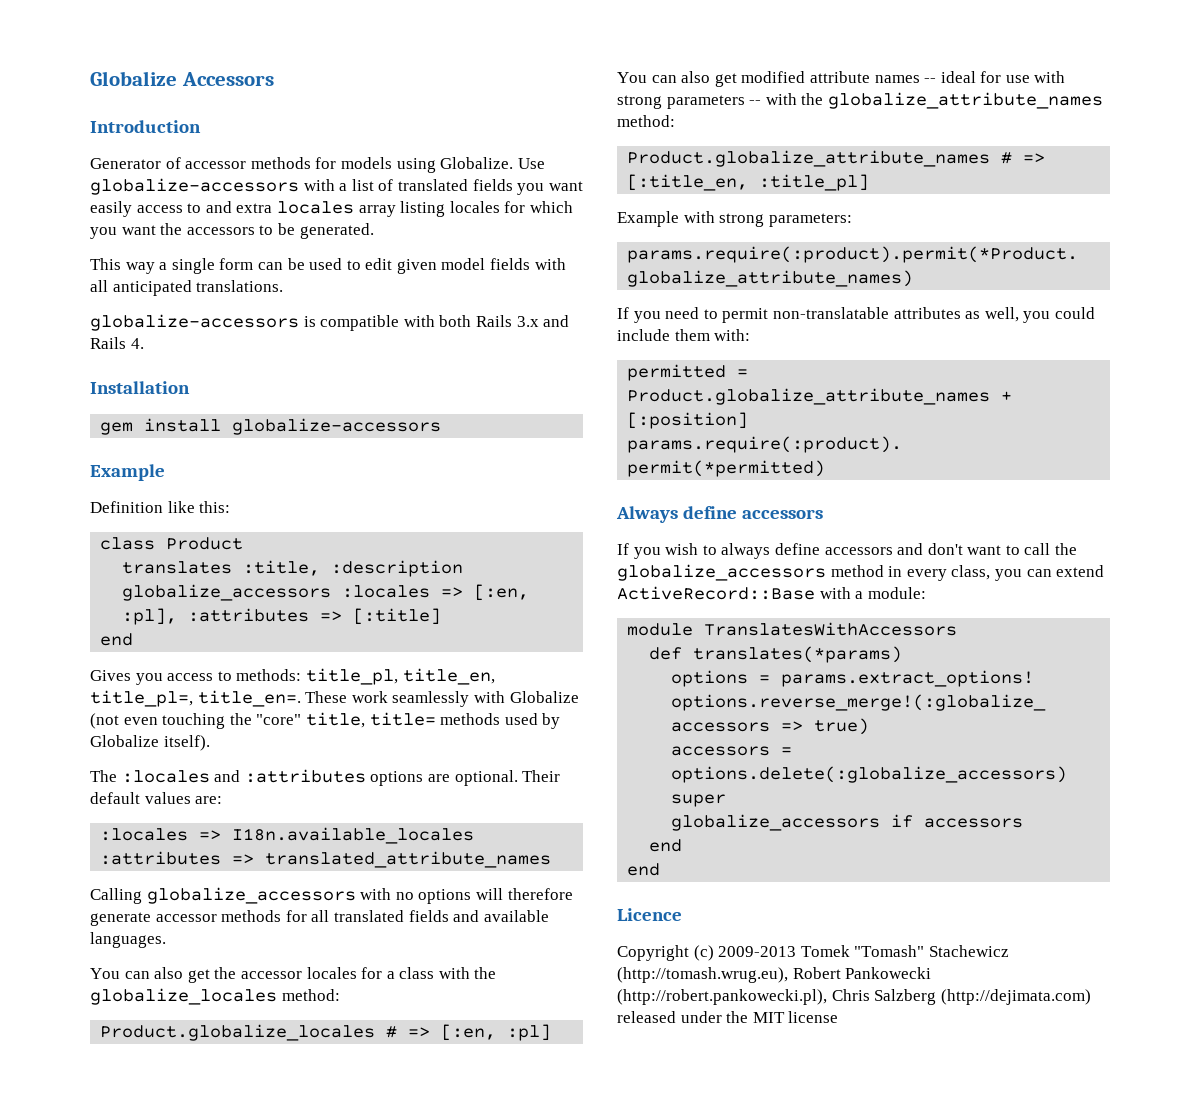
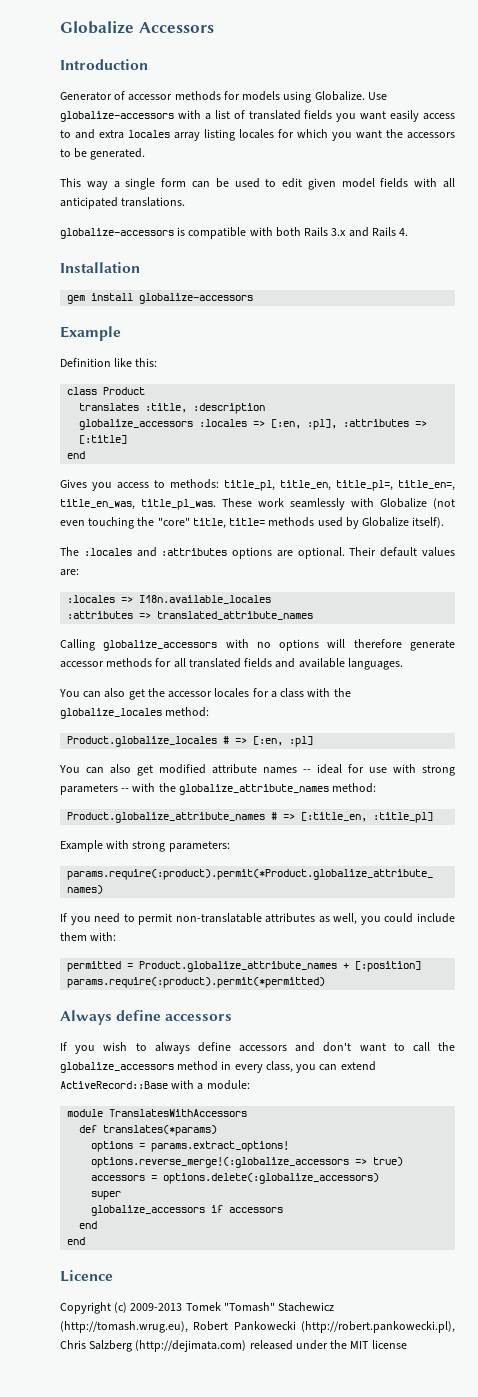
- Gives you access to methods: title_pl, title_en, title_pl=, title_en=.
+ Gives you access to methods: title_pl, title_en, title_pl=, title_en=, title_en_was, title_pl_was.

